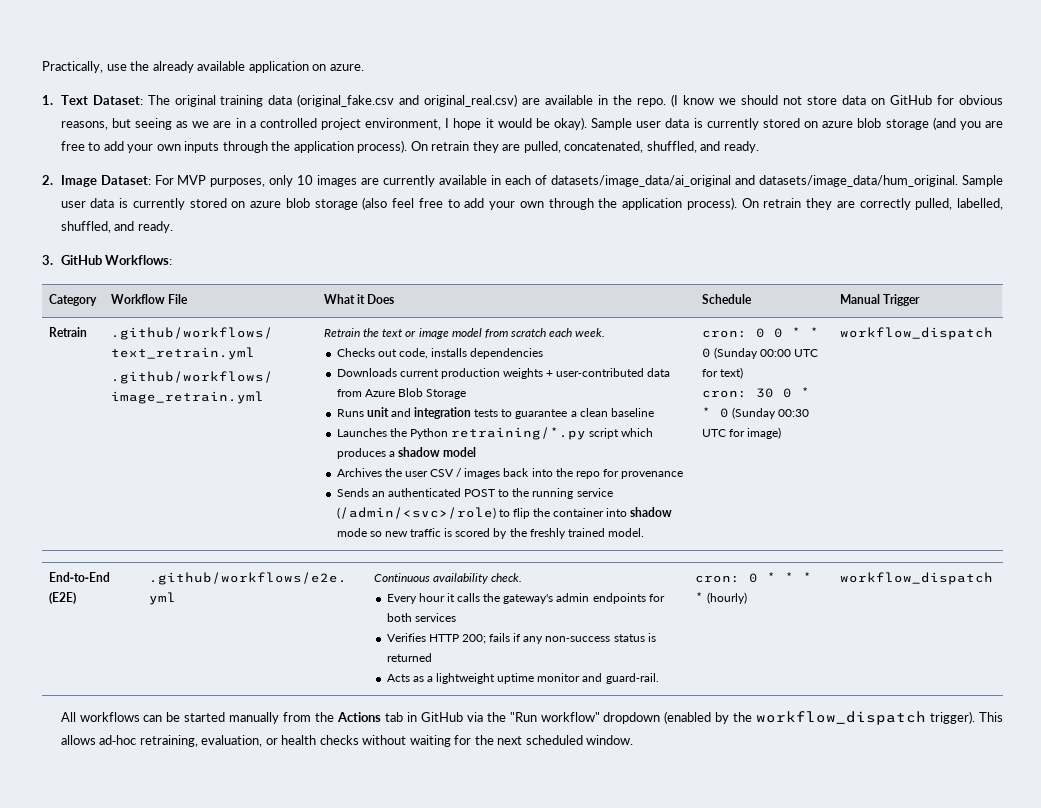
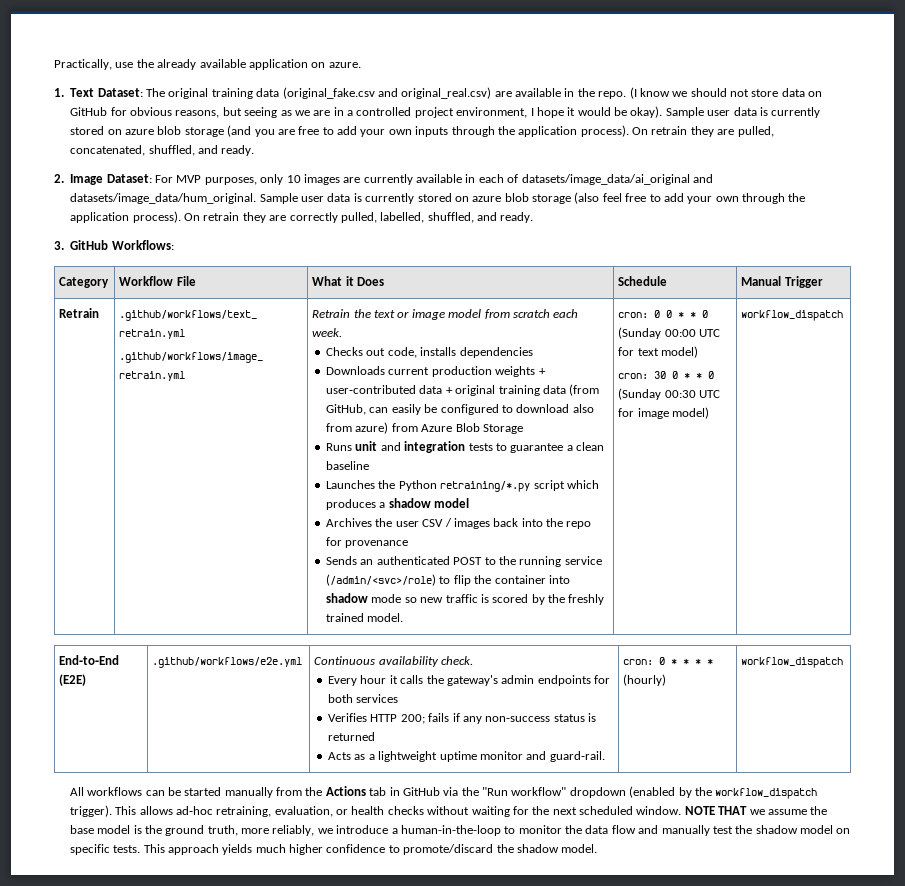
- Downloads current production weights + user‑contributed data from Azure Blob Storage
+ Downloads current production weights + user‑contributed data + original training data (from GitHub, can easily be configured to download also from azure) from Azure Blob Storage
- cron: 0 0 * * 0 (Sunday 00:00 UTC for text)
+ cron: 0 0 * * 0 (Sunday 00:00 UTC for text model)
- cron: 30 0 * * 0 (Sunday 00:30 UTC for image)
+ cron: 30 0 * * 0 (Sunday 00:30 UTC for image model)
+ NOTE THAT we assume the base model is the ground truth, more reliably, we introduce a human-in-the-loop to monitor the data flow and manually test the shadow model on specific tests. This approach yields much higher confidence to promote/discard the shadow model.

